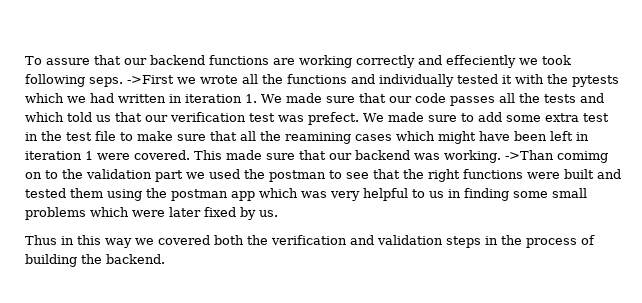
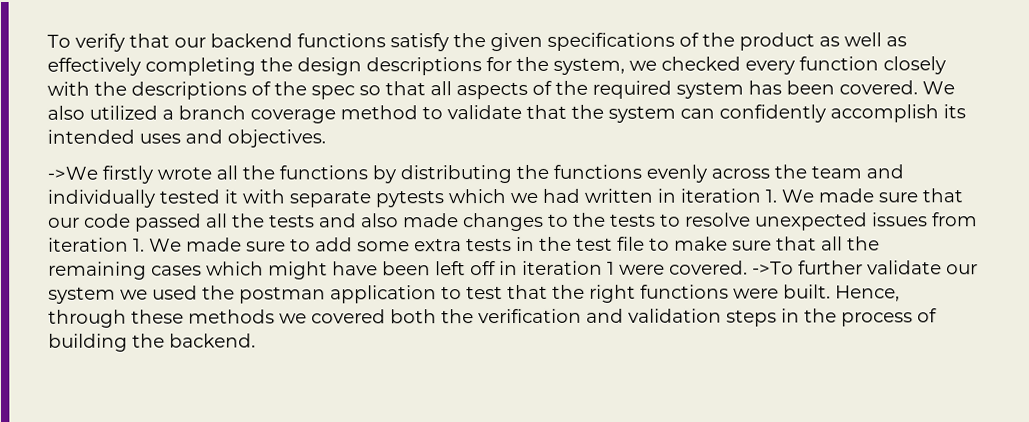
- To assure that our backend functions are working correctly and effeciently we took following seps. ->First we wrote all the functions and individually tested it with the pytests which we had written in iteration 1. We made sure that our code passes all the tests and which told us that our verification test was prefect. We made sure to add some extra test in the test file to make sure that all the reamining cases which might have been left in iteration 1 were covered.
+ To verify that our backend functions satisfy the given specifications of the product as well as effectively completing the design descriptions for the system, we checked every function closely with the descriptions of the spec so that all aspects of the required system has been covered. We also utilized a branch coverage method to validate that the system can confidently accomplish its intended uses and objectives.
+ ->We firstly wrote all the functions by distributing the functions evenly across the team and individually tested it with separate pytests which we had written in iteration 1. We made sure that our code passed all the tests and also made changes to the tests to resolve unexpected issues from iteration 1. We made sure to add some extra tests in the test file to make sure that all the remaining cases which might have been left off in iteration 1 were covered.
- This made sure that our backend was working. ->Than comimg on to the validation part we used the postman to see that the right functions were built and tested them using the postman app which was very helpful to us in finding some small problems which were later fixed by us.
- Thus in this way we covered both the verification and validation steps in the process of building the backend.
+ ->To further validate our system we used the postman application to test that the right functions were built. Hence, through these methods we covered both the verification and validation steps in the process of building the backend.

